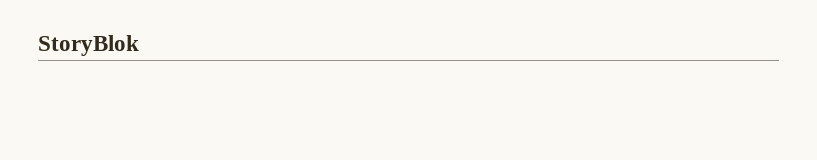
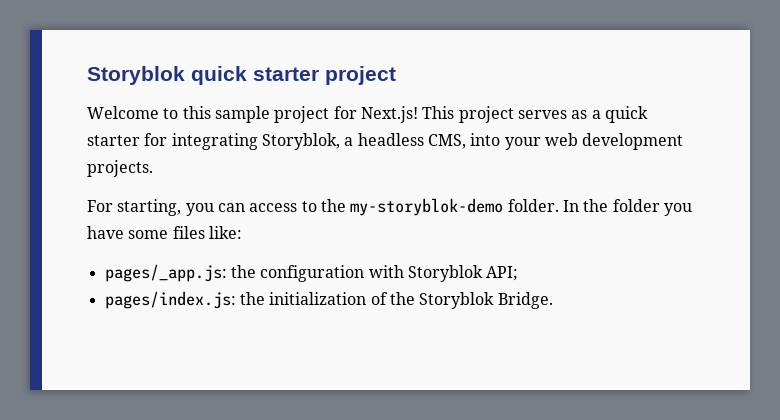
- StoryBlok
+ Storyblok quick starter project
+ Welcome to this sample project for Next.js! This project serves as a quick starter for integrating Storyblok, a headless CMS, into your web development projects.
+ For starting, you can access to the my-storyblok-demo folder. In the folder you have some files like:
+ pages/_app.js: the configuration with Storyblok API;
+ pages/index.js: the initialization of the Storyblok Bridge.

